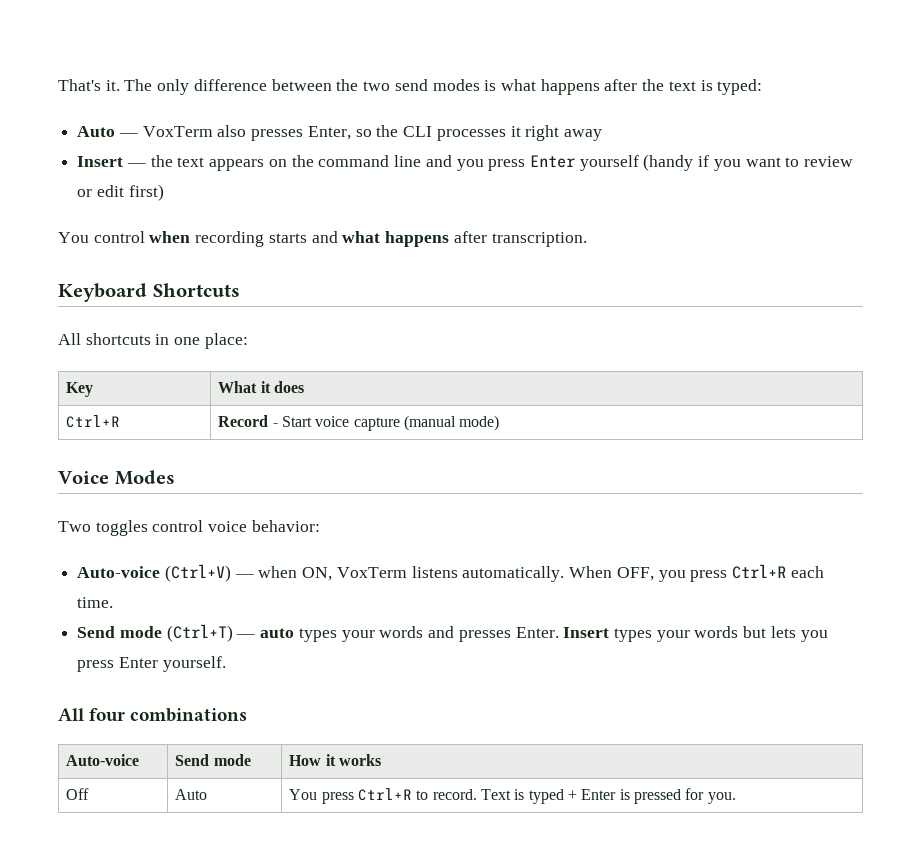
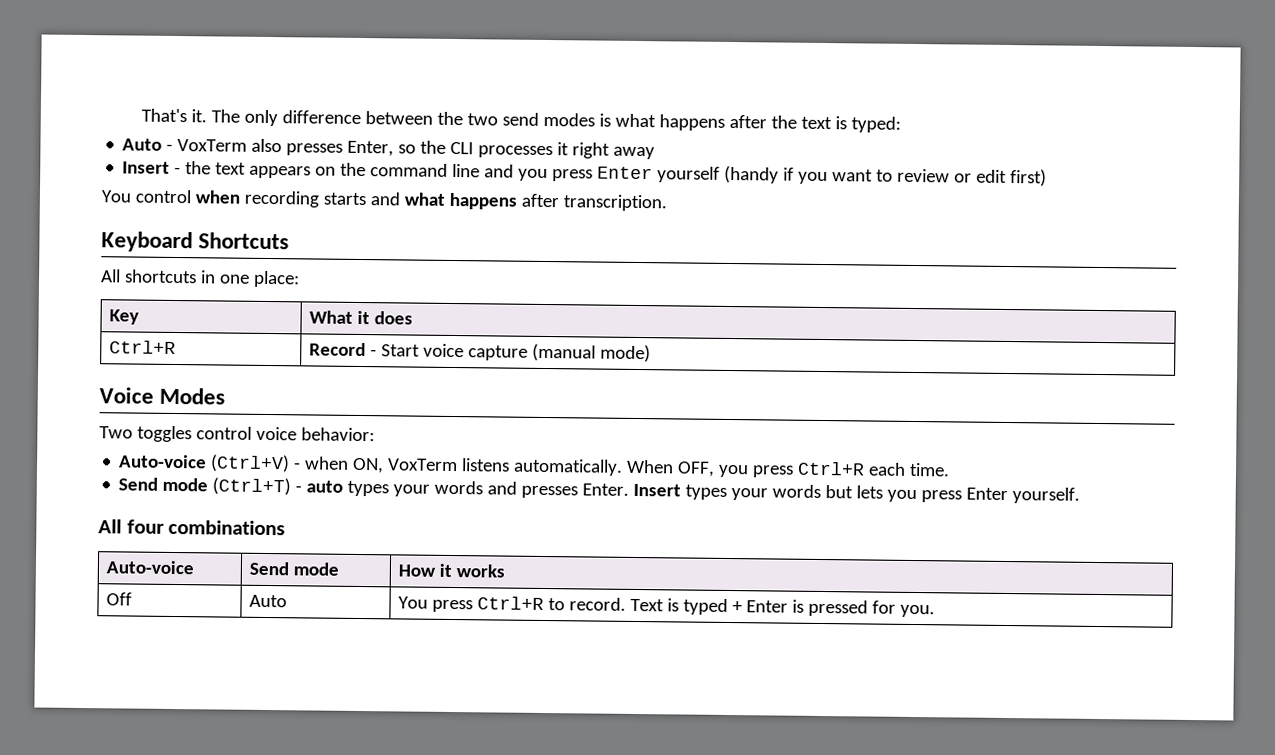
- Auto — VoxTerm also presses Enter, so the CLI processes it right away
+ Auto - VoxTerm also presses Enter, so the CLI processes it right away
- Insert — the text appears on the command line and you press Enter yourself (handy if you want to review or edit first)
+ Insert - the text appears on the command line and you press Enter yourself (handy if you want to review or edit first)
- Auto-voice (Ctrl+V) — when ON, VoxTerm listens automatically.
+ Auto-voice (Ctrl+V) - when ON, VoxTerm listens automatically.
- Send mode (Ctrl+T) — auto types your words and presses Enter.
+ Send mode (Ctrl+T) - auto types your words and presses Enter.

